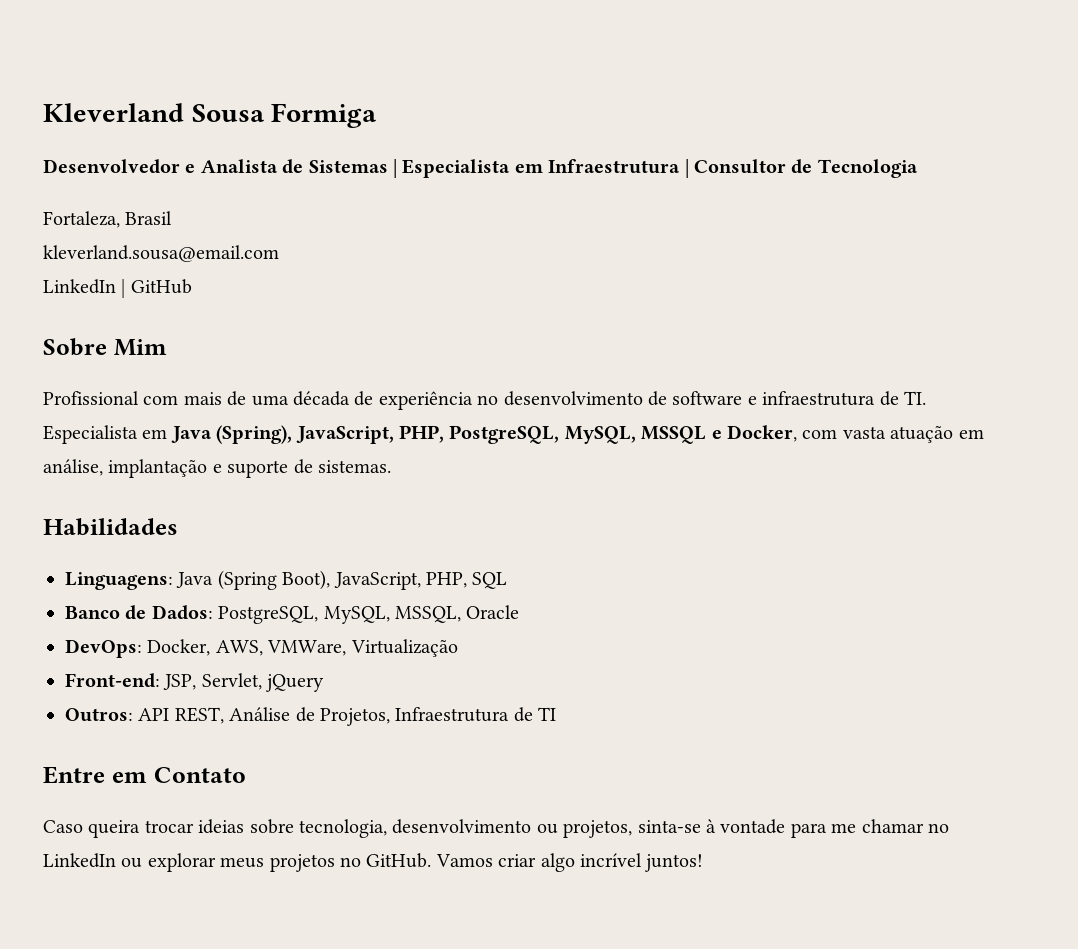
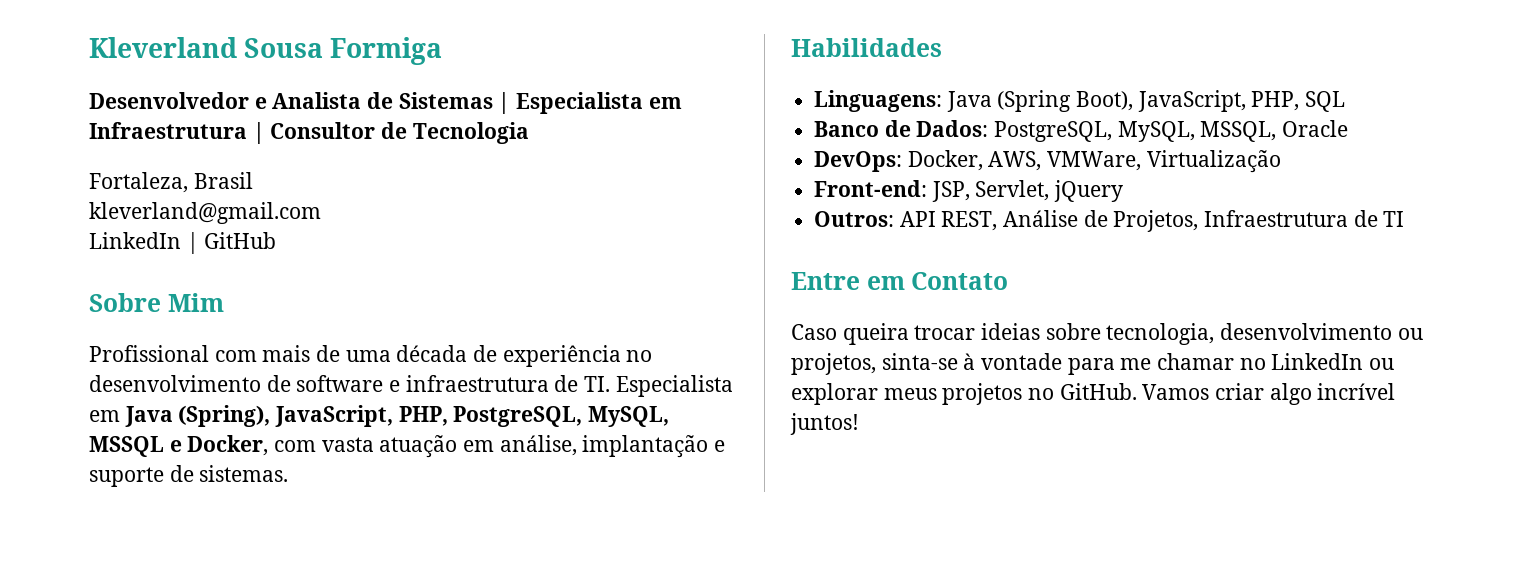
- kleverland.sousa@email.com
+ kleverland@gmail.com

